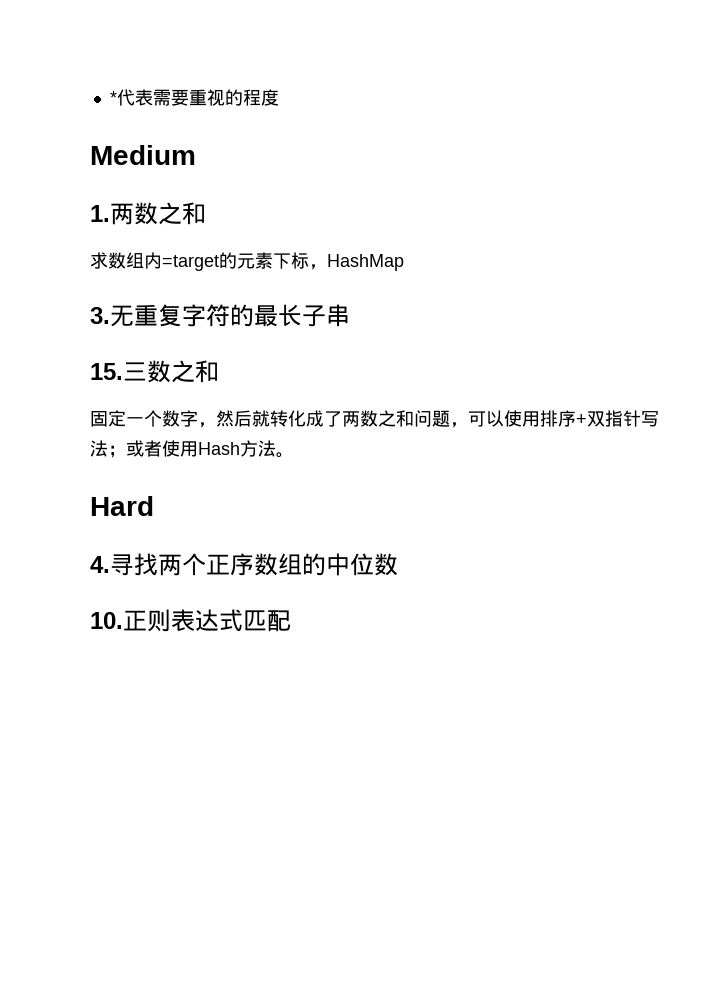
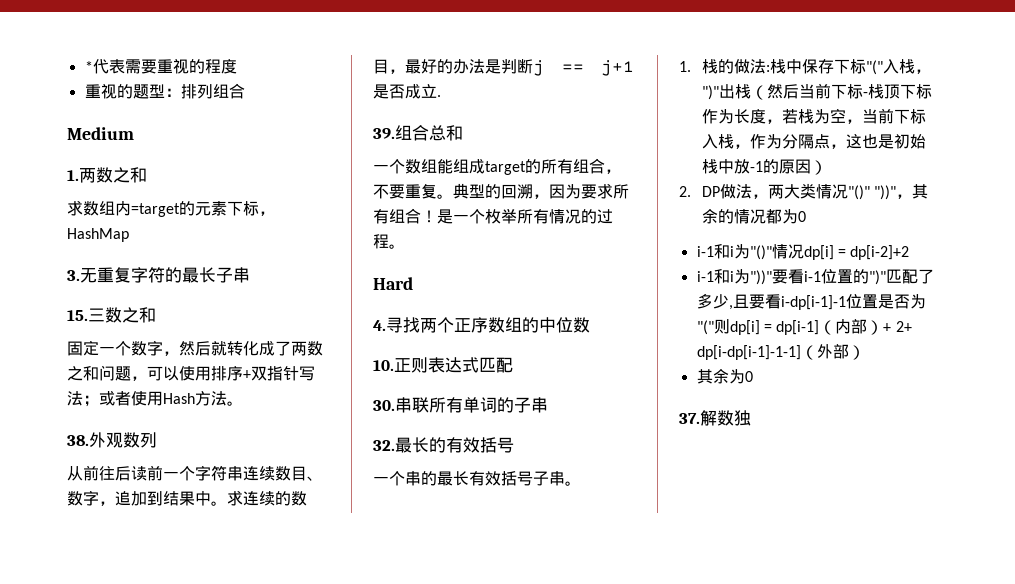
+ 重视的题型：排列组合
+ 38.外观数列
+ 从前往后读前一个字符串连续数目、数字，追加到结果中。求连续的数目，最好的办法是判断j == j+1是否成立.
+ 39.组合总和
+ 一个数组能组成target的所有组合，不要重复。典型的回溯，因为要求所有组合！是一个枚举所有情况的过程。
+ 30.串联所有单词的子串
+ 32.最长的有效括号
+ 一个串的最长有效括号子串。
+ 1.栈的做法:栈中保存下标"("入栈，")"出栈（然后当前下标-栈顶下标作为长度，若栈为空，当前下标入栈，作为分隔点，这也是初始栈中放-1的原因）
+ 2. DP做法，两大类情况"()" "))"，其余的情况都为0
+ i-1和i为"()"情况dp[i] = dp[i-2]+2
+ i-1和i为"))"要看i-1位置的")"匹配了多少,且要看i-dp[i-1]-1位置是否为"("则dp[i] = dp[i-1]（内部）+ 2+ dp[i-dp[i-1]-1-1]（外部）
+ 其余为0
+ 37.解数独

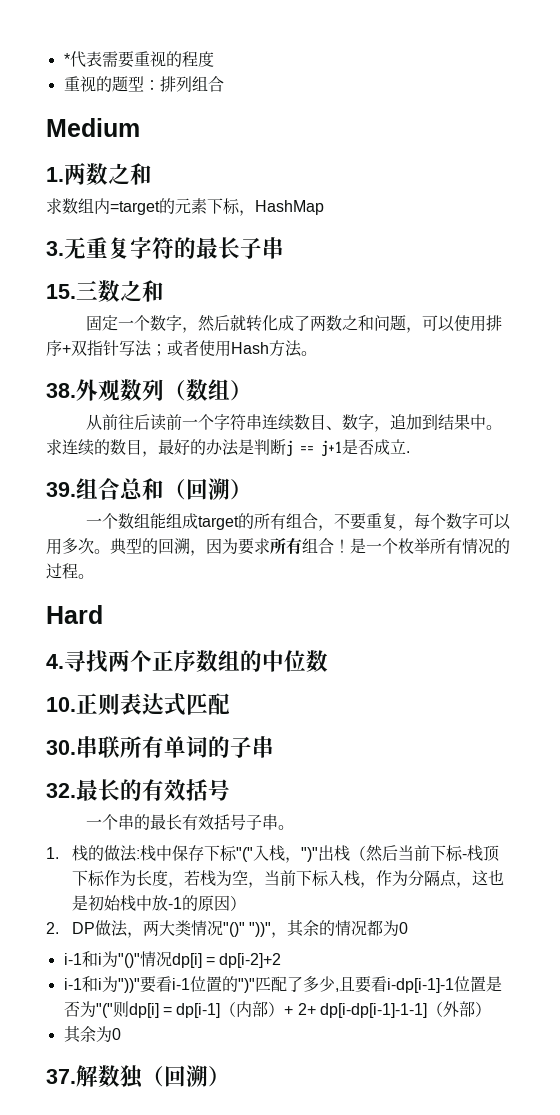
- 38.外观数列
+ 38.外观数列（数组）
- 39.组合总和
+ 39.组合总和（回溯）
- 一个数组能组成target的所有组合，不要重复。
+ 一个数组能组成target的所有组合，不要重复，每个数字可以用多次。
- 37.解数独
+ 37.解数独（回溯）

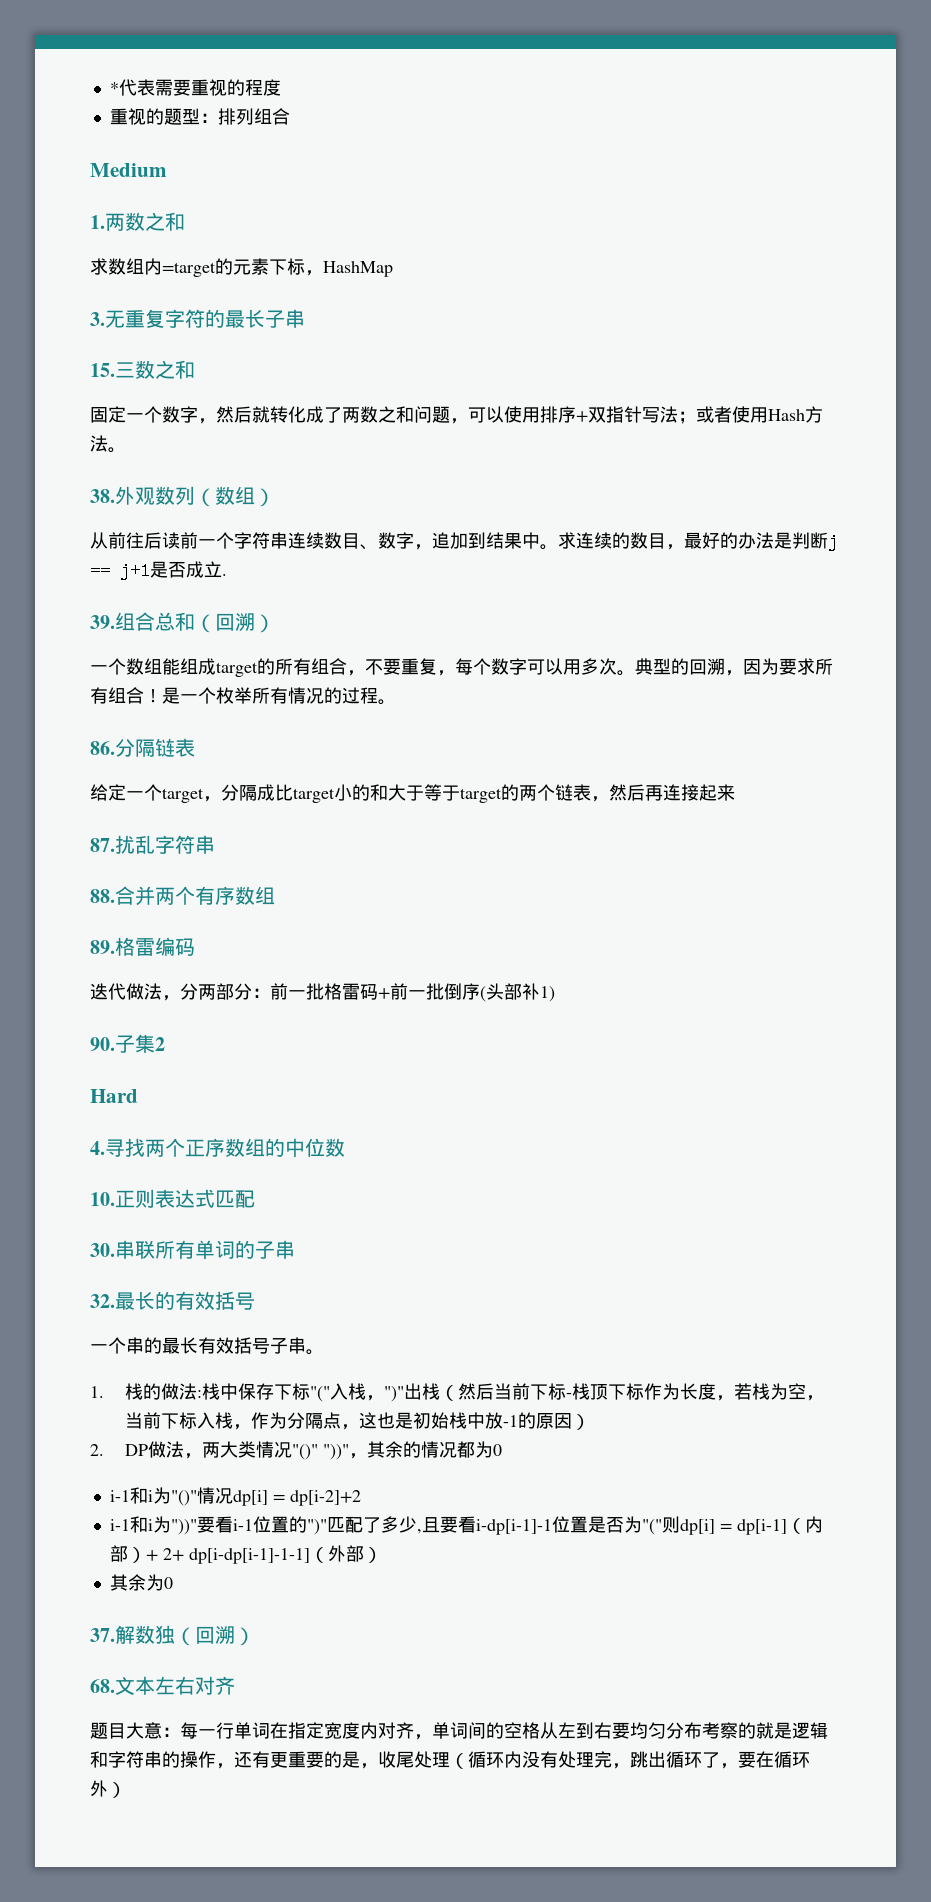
+ 86.分隔链表
+ 给定一个target，分隔成比target小的和大于等于target的两个链表，然后再连接起来
+ 87.扰乱字符串
+ 88.合并两个有序数组
+ 89.格雷编码
+ 迭代做法，分两部分：前一批格雷码+前一批倒序(头部补1)
+ 90.子集2
+ 68.文本左右对齐
+ 题目大意：每一行单词在指定宽度内对齐，单词间的空格从左到右要均匀分布考察的就是逻辑和字符串的操作，还有更重要的是，收尾处理（循环内没有处理完，跳出循环了，要在循环外）

